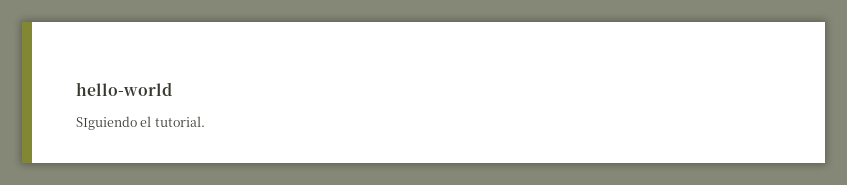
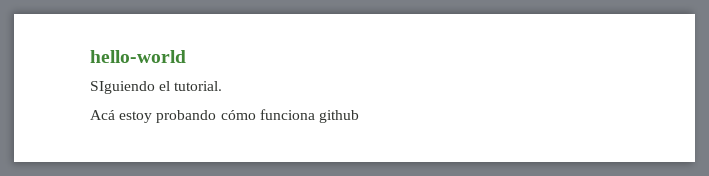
+ Acá estoy probando cómo funciona github

